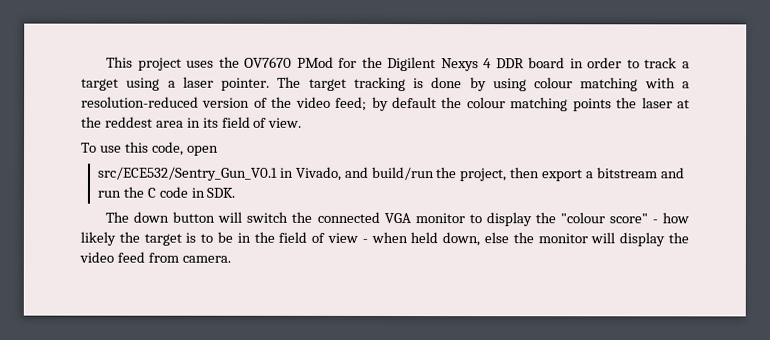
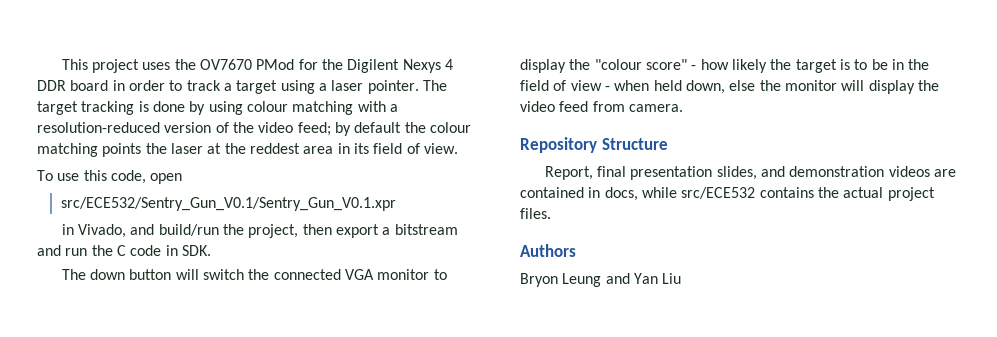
- src/ECE532/Sentry_Gun_V0.1 in Vivado, and build/run the project, then export a bitstream and run the C code in SDK.
+ src/ECE532/Sentry_Gun_V0.1/Sentry_Gun_V0.1.xpr
+ in Vivado, and build/run the project, then export a bitstream and run the C code in SDK.
+ Repository Structure
+ Report, final presentation slides, and demonstration videos are contained in docs, while src/ECE532 contains the actual project files.
+ Authors
+ Bryon Leung and Yan Liu

